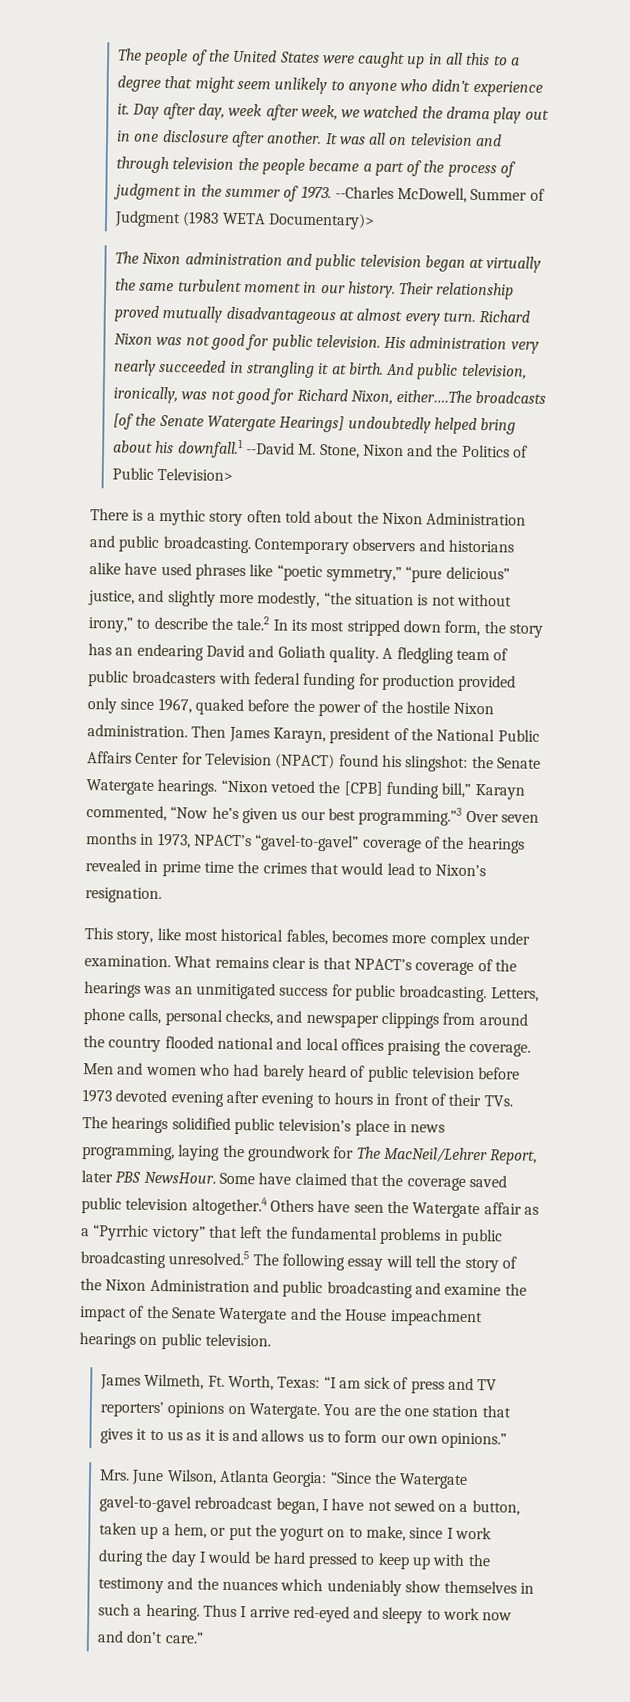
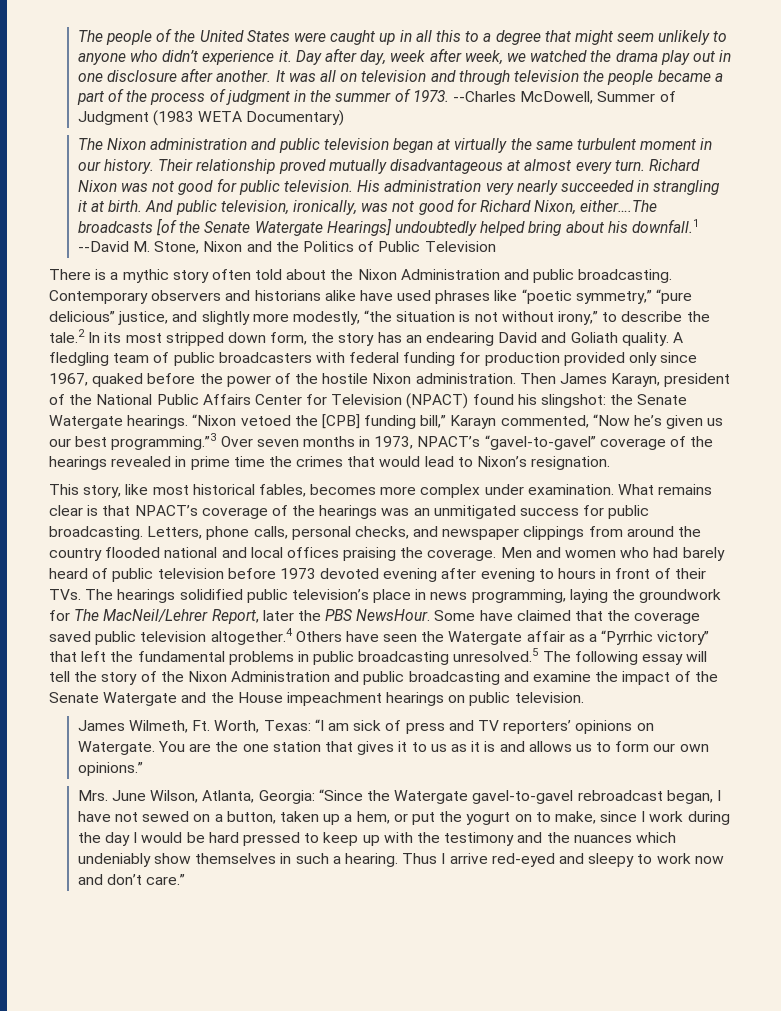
- --Charles McDowell, Summer of Judgment (1983 WETA Documentary)>
+ --Charles McDowell, Summer of Judgment (1983 WETA Documentary)
- And public television, ironically, was not good for Richard Nixon, either….The broadcasts [of the Senate Watergate Hearings] undoubtedly helped bring about his downfall.1 --David M. Stone, Nixon and the Politics of Public Television>
+ And public television, ironically, was not good for Richard Nixon, either….The broadcasts [of the Senate Watergate Hearings] undoubtedly helped bring about his downfall.1 --David M. Stone, Nixon and the Politics of Public Television
- Men and women who had barely heard of public television before 1973 devoted evening after evening to hours in front of their TVs. The hearings solidified public television’s place in news programming, laying the groundwork for The MacNeil/Lehrer Report, later PBS NewsHour.
+ Men and women who had barely heard of public television before 1973 devoted evening after evening to hours in front of their TVs. The hearings solidified public television’s place in news programming, laying the groundwork for The MacNeil/Lehrer Report, later the PBS NewsHour.
- Mrs. June Wilson, Atlanta Georgia: “Since the Watergate gavel-to-gavel rebroadcast began, I have not sewed on a button, taken up a hem, or put the yogurt on to make, since I work during the day I would be hard pressed to keep up with the testimony and the nuances which undeniably show themselves in such a hearing.
+ Mrs. June Wilson, Atlanta, Georgia: “Since the Watergate gavel-to-gavel rebroadcast began, I have not sewed on a button, taken up a hem, or put the yogurt on to make, since I work during the day I would be hard pressed to keep up with the testimony and the nuances which undeniably show themselves in such a hearing.

